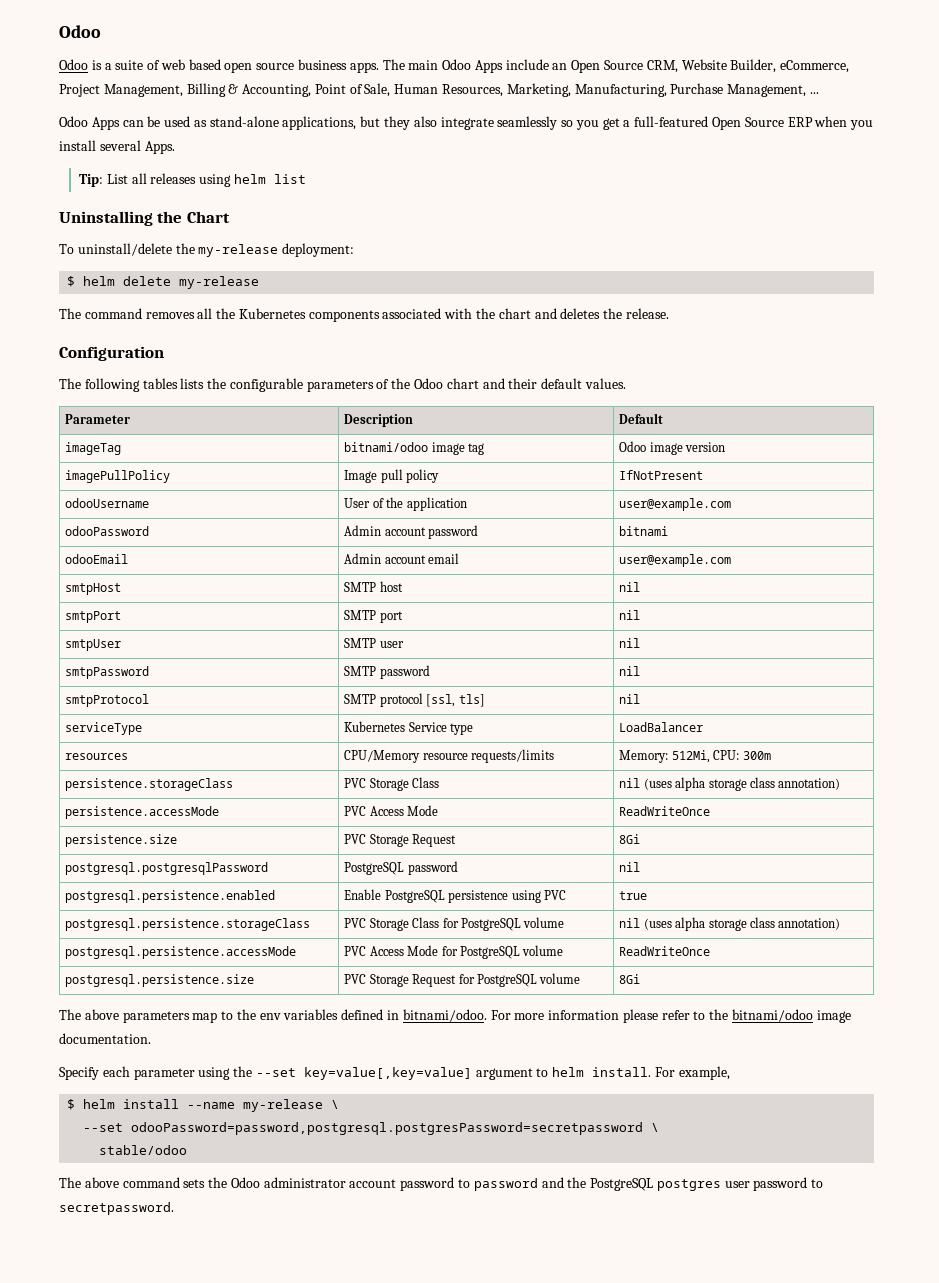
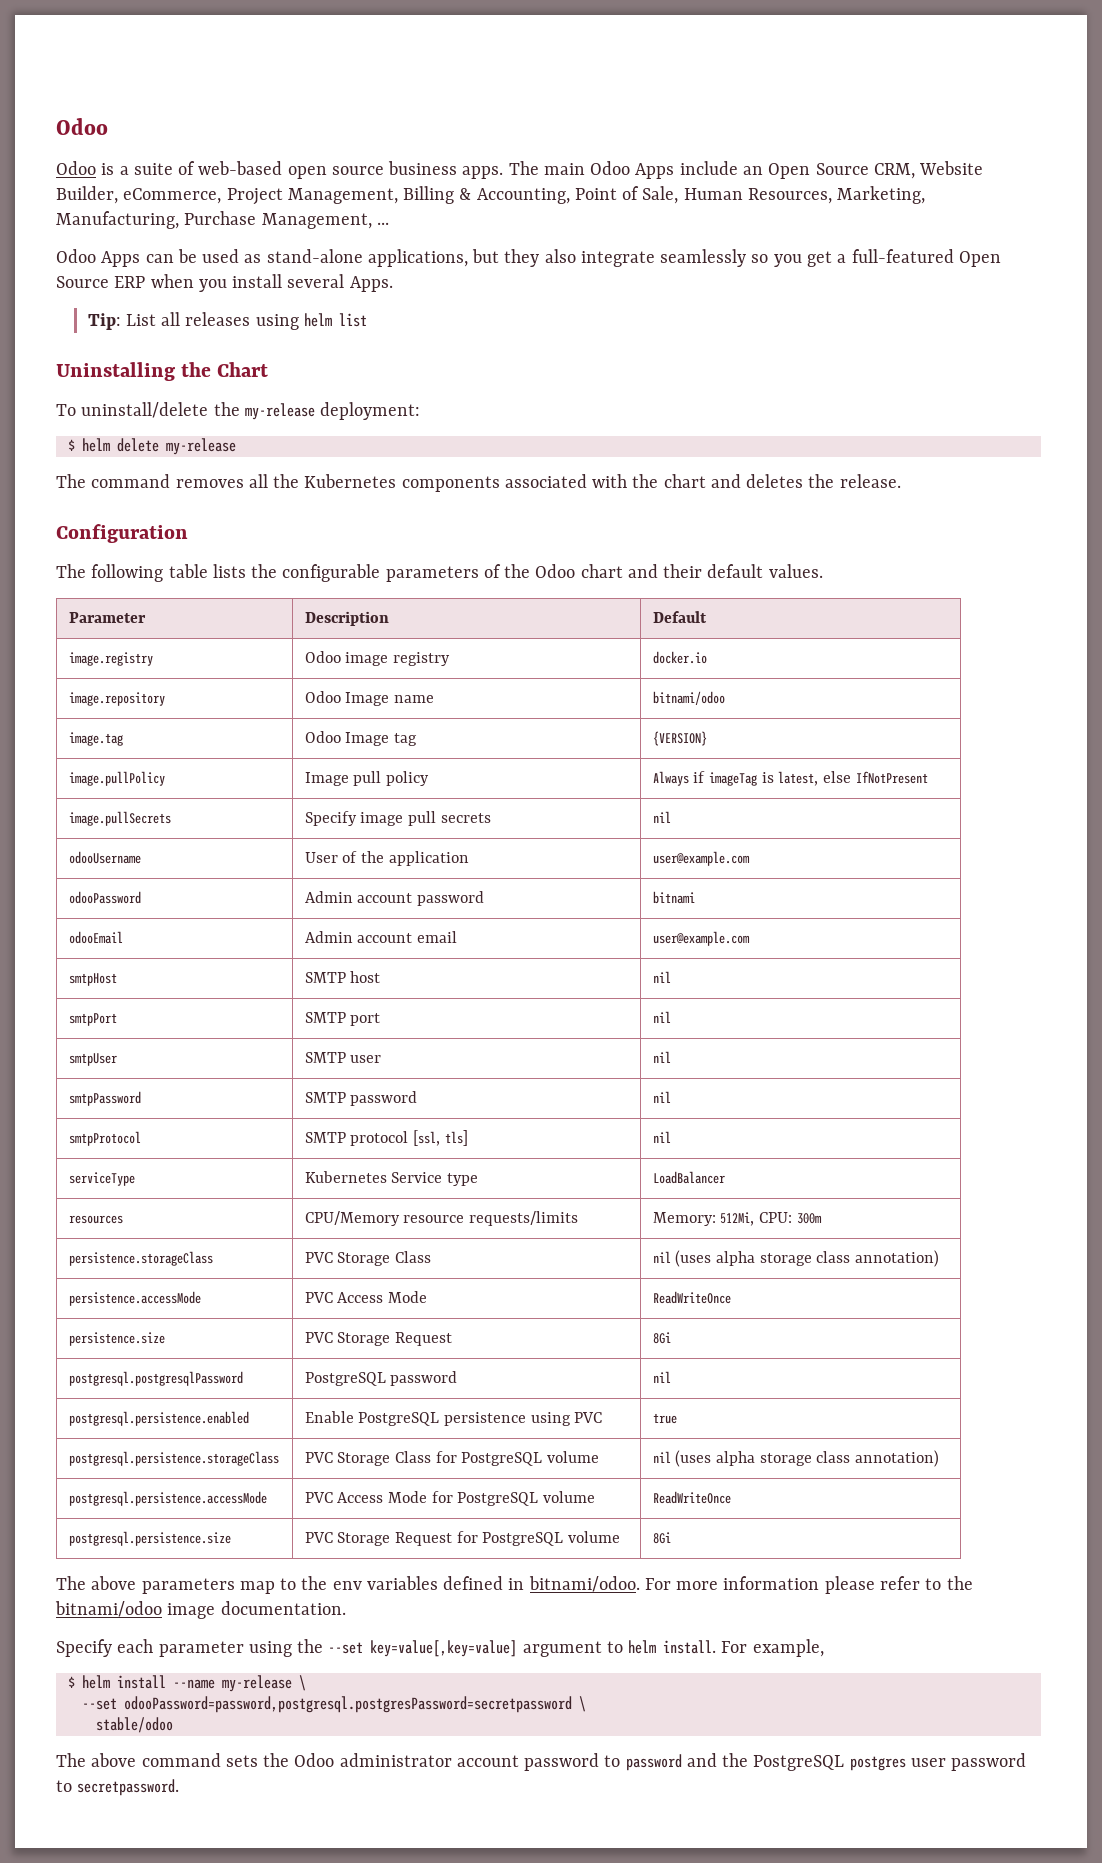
- Odoo is a suite of web based open source business apps.
+ Odoo is a suite of web-based open source business apps.
- The following tables lists the configurable parameters of the Odoo chart and their default values.
+ The following table lists the configurable parameters of the Odoo chart and their default values.
- imageTag | bitnami/odoo image tag | Odoo image version
- imagePullPolicy | Image pull policy | IfNotPresent
+ image.registry | Odoo image registry | docker.io
+ image.repository | Odoo Image name | bitnami/odoo
+ image.tag | Odoo Image tag | {VERSION}
+ image.pullPolicy | Image pull policy | Always if imageTag is latest, else IfNotPresent
+ image.pullSecrets | Specify image pull secrets | nil

